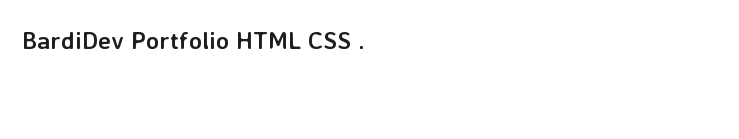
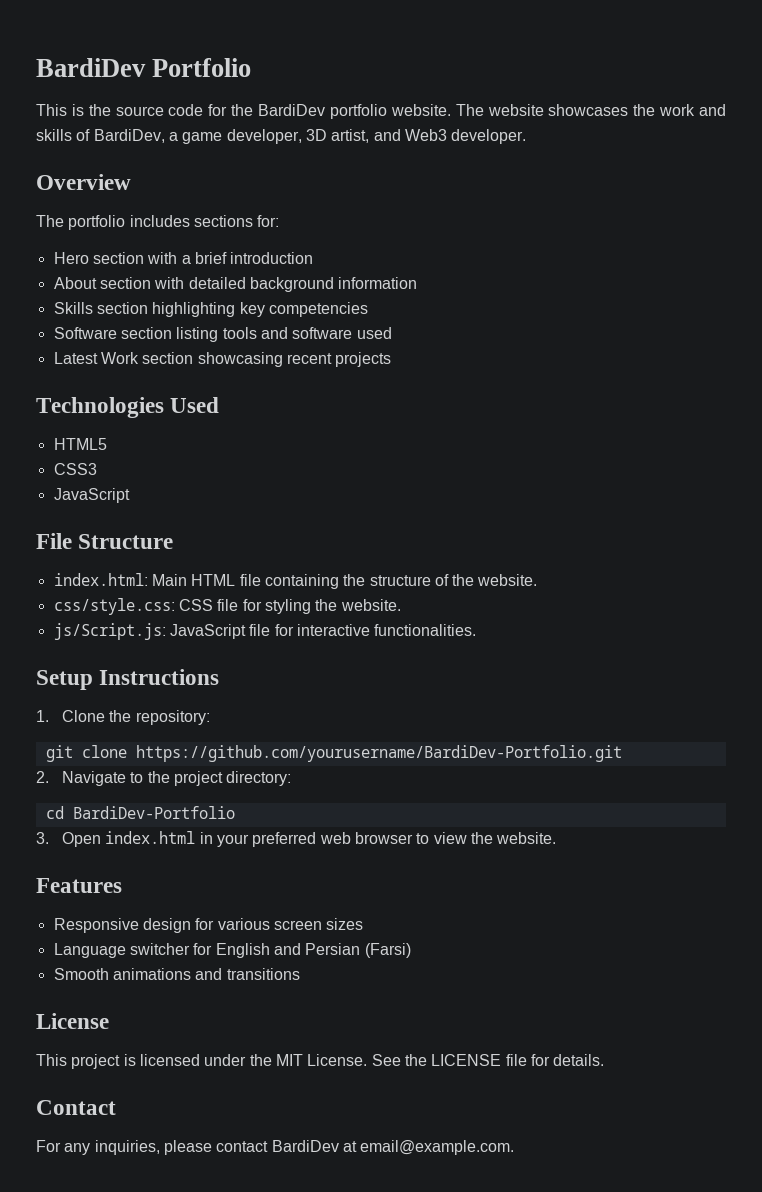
- BardiDev Portfolio HTML CSS .
+ BardiDev Portfolio
+ This is the source code for the BardiDev portfolio website. The website showcases the work and skills of BardiDev, a game developer, 3D artist, and Web3 developer.
+ Overview
+ The portfolio includes sections for:
+ Hero section with a brief introduction
+ About section with detailed background information
+ Skills section highlighting key competencies
+ Software section listing tools and software used
+ Latest Work section showcasing recent projects
+ Technologies Used
+ HTML5
+ CSS3
+ JavaScript
+ File Structure
+ index.html: Main HTML file containing the structure of the website.
+ css/style.css: CSS file for styling the website.
+ js/Script.js: JavaScript file for interactive functionalities.
+ Setup Instructions
+ 1. Clone the repository:
+ git clone https://github.com/yourusername/BardiDev-Portfolio.git
+ 2. Navigate to the project directory:
+ cd BardiDev-Portfolio
+ 3. Open index.html in your preferred web browser to view the website.
+ Features
+ Responsive design for various screen sizes
+ Language switcher for English and Persian (Farsi)
+ Smooth animations and transitions
+ License
+ This project is licensed under the MIT License. See the LICENSE file for details.
+ Contact
+ For any inquiries, please contact BardiDev at email@example.com.

